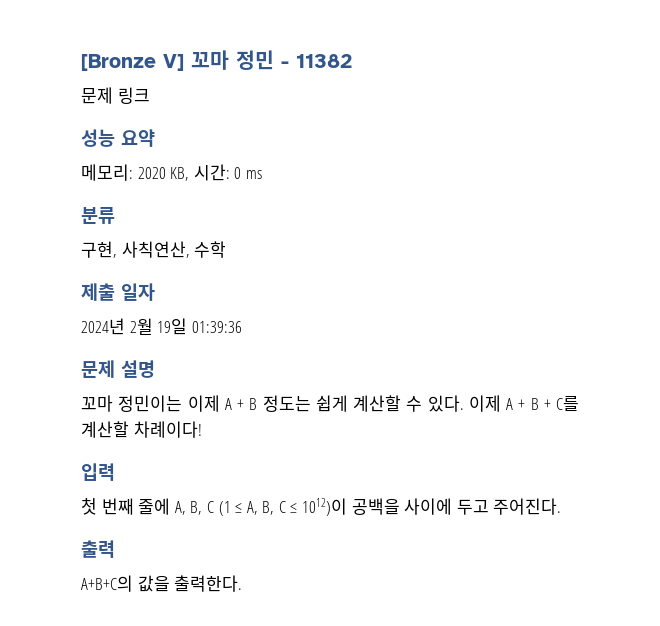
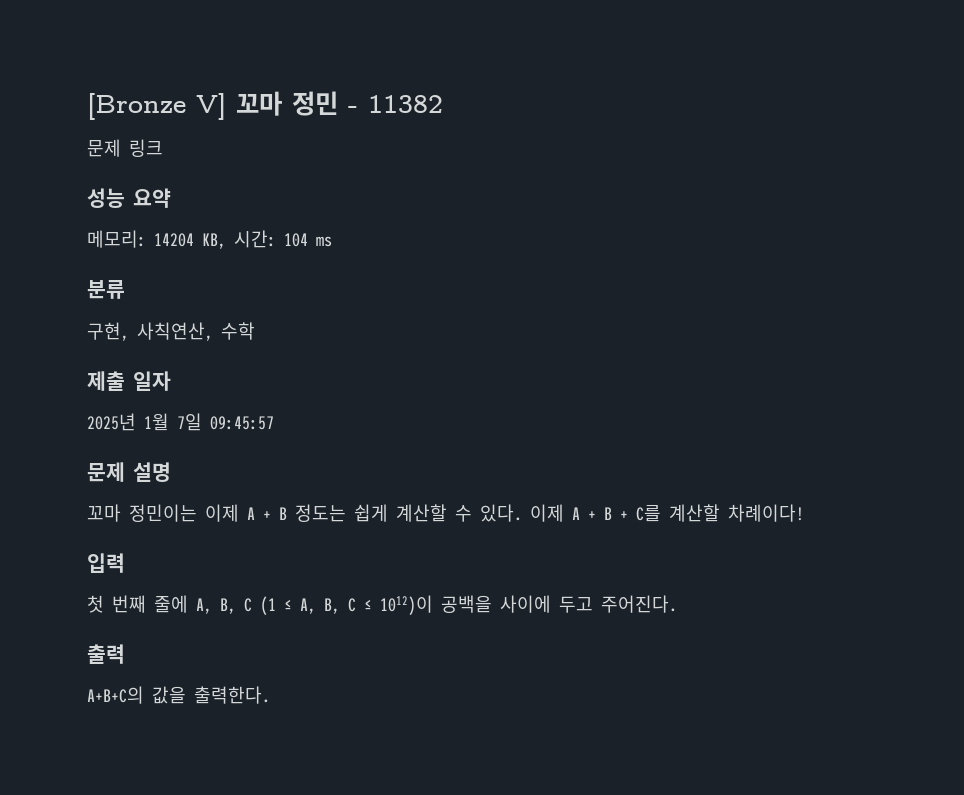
- 메모리: 2020 KB, 시간: 0 ms
+ 메모리: 14204 KB, 시간: 104 ms
- 2024년 2월 19일 01:39:36
+ 2025년 1월 7일 09:45:57

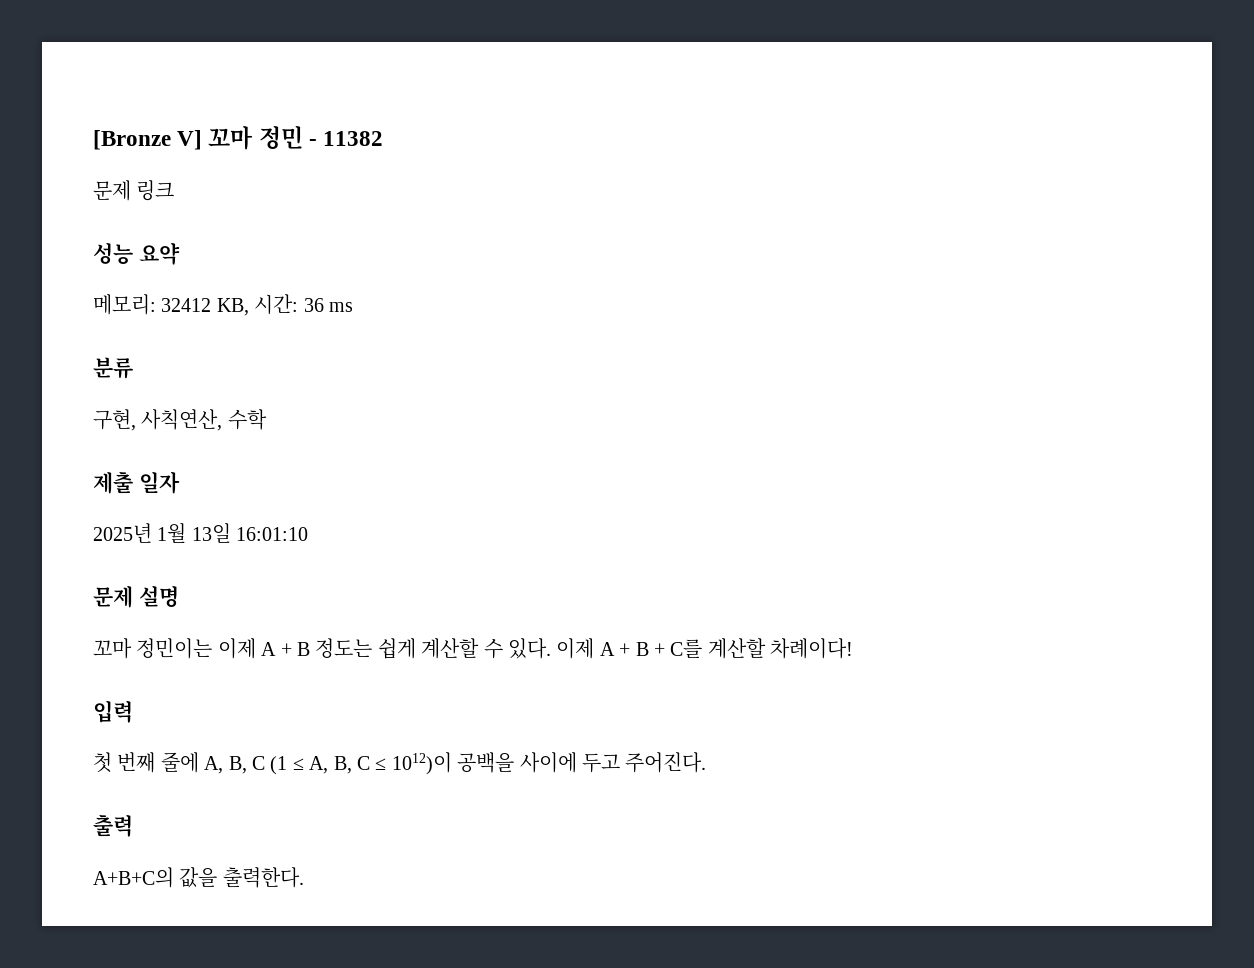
- 메모리: 14204 KB, 시간: 104 ms
+ 메모리: 32412 KB, 시간: 36 ms
- 2025년 1월 7일 09:45:57
+ 2025년 1월 13일 16:01:10

